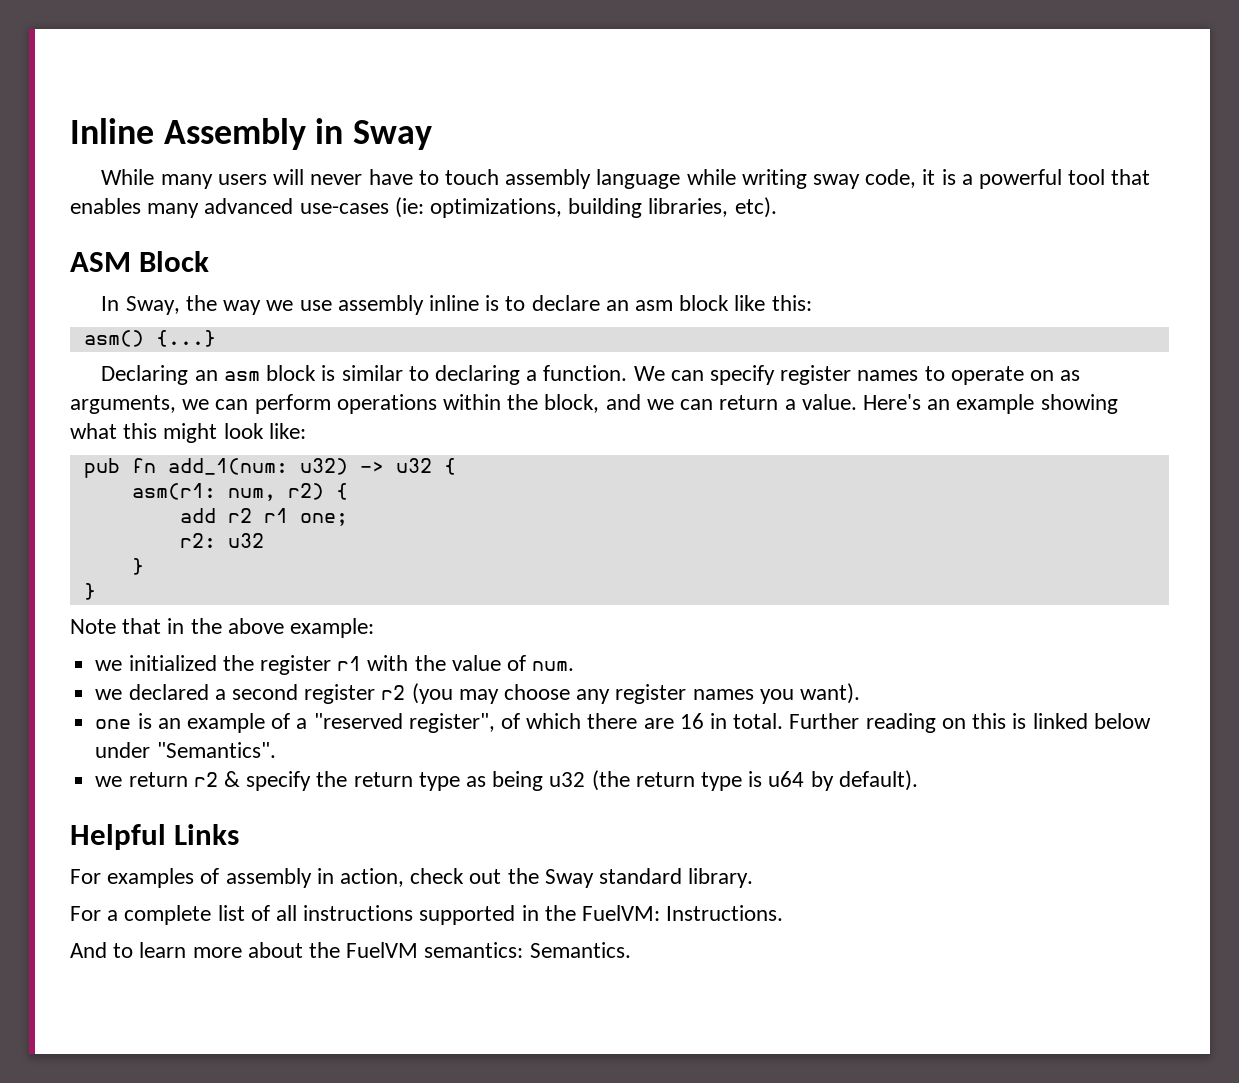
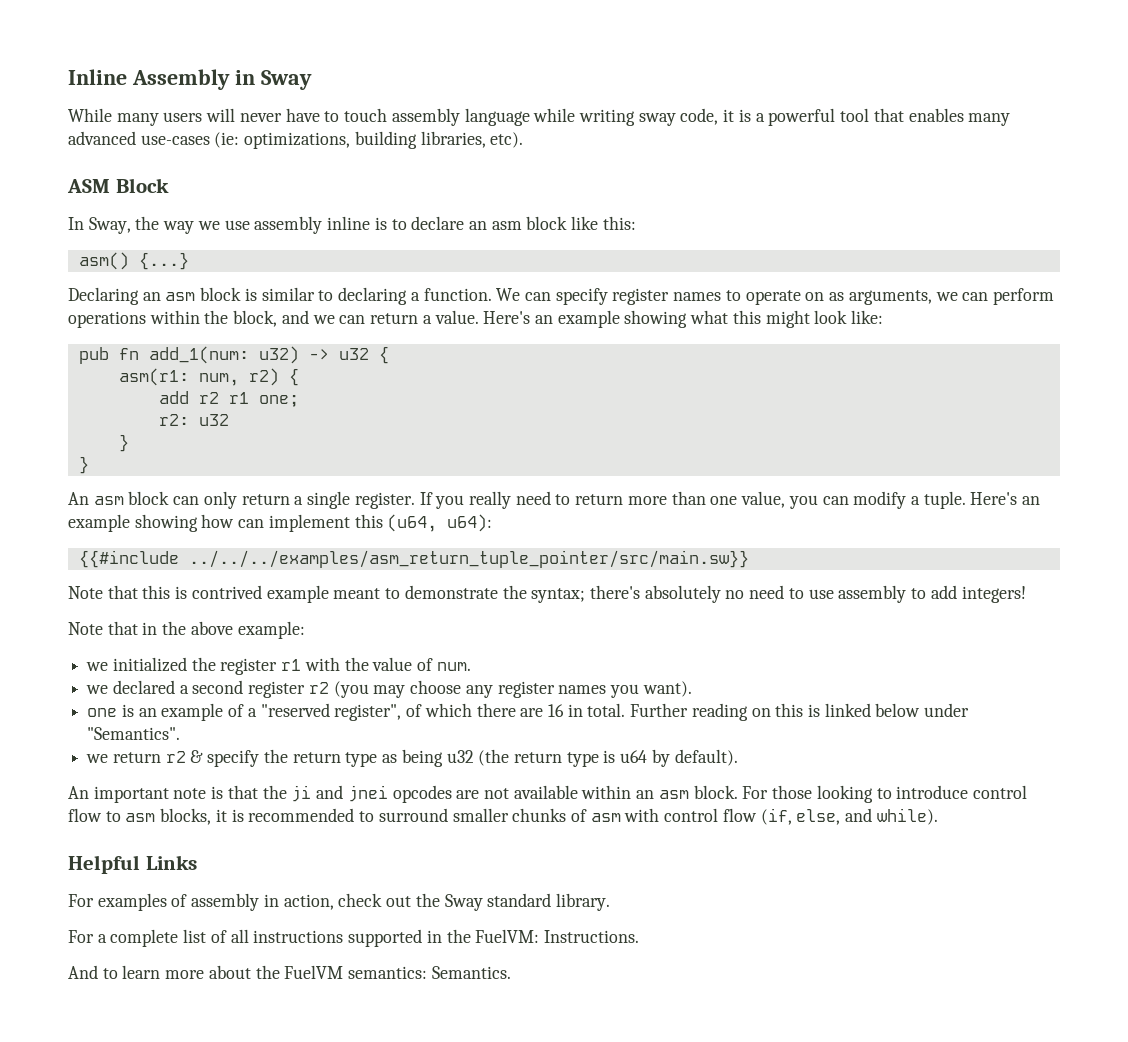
+ An asm block can only return a single register. If you really need to return more than one value, you can modify a tuple. Here's an example showing how can implement this (u64, u64):
+ {{#include ../../../examples/asm_return_tuple_pointer/src/main.sw}}
+ Note that this is contrived example meant to demonstrate the syntax; there's absolutely no need to use assembly to add integers!
+ An important note is that the ji and jnei opcodes are not available within an asm block. For those looking to introduce control flow to asm blocks, it is recommended to surround smaller chunks of asm with control flow (if, else, and while).

